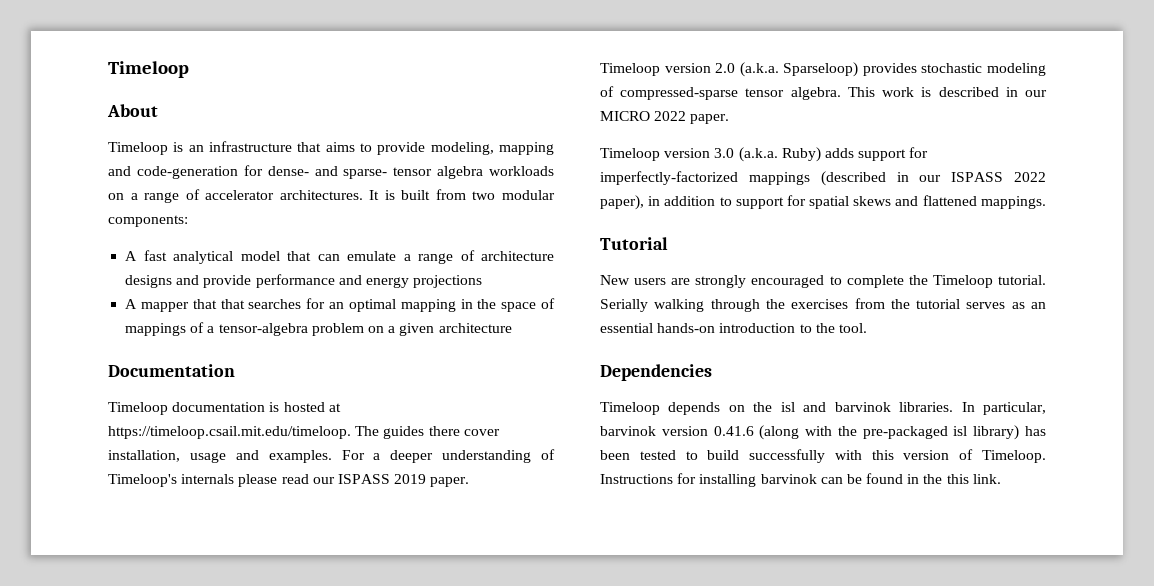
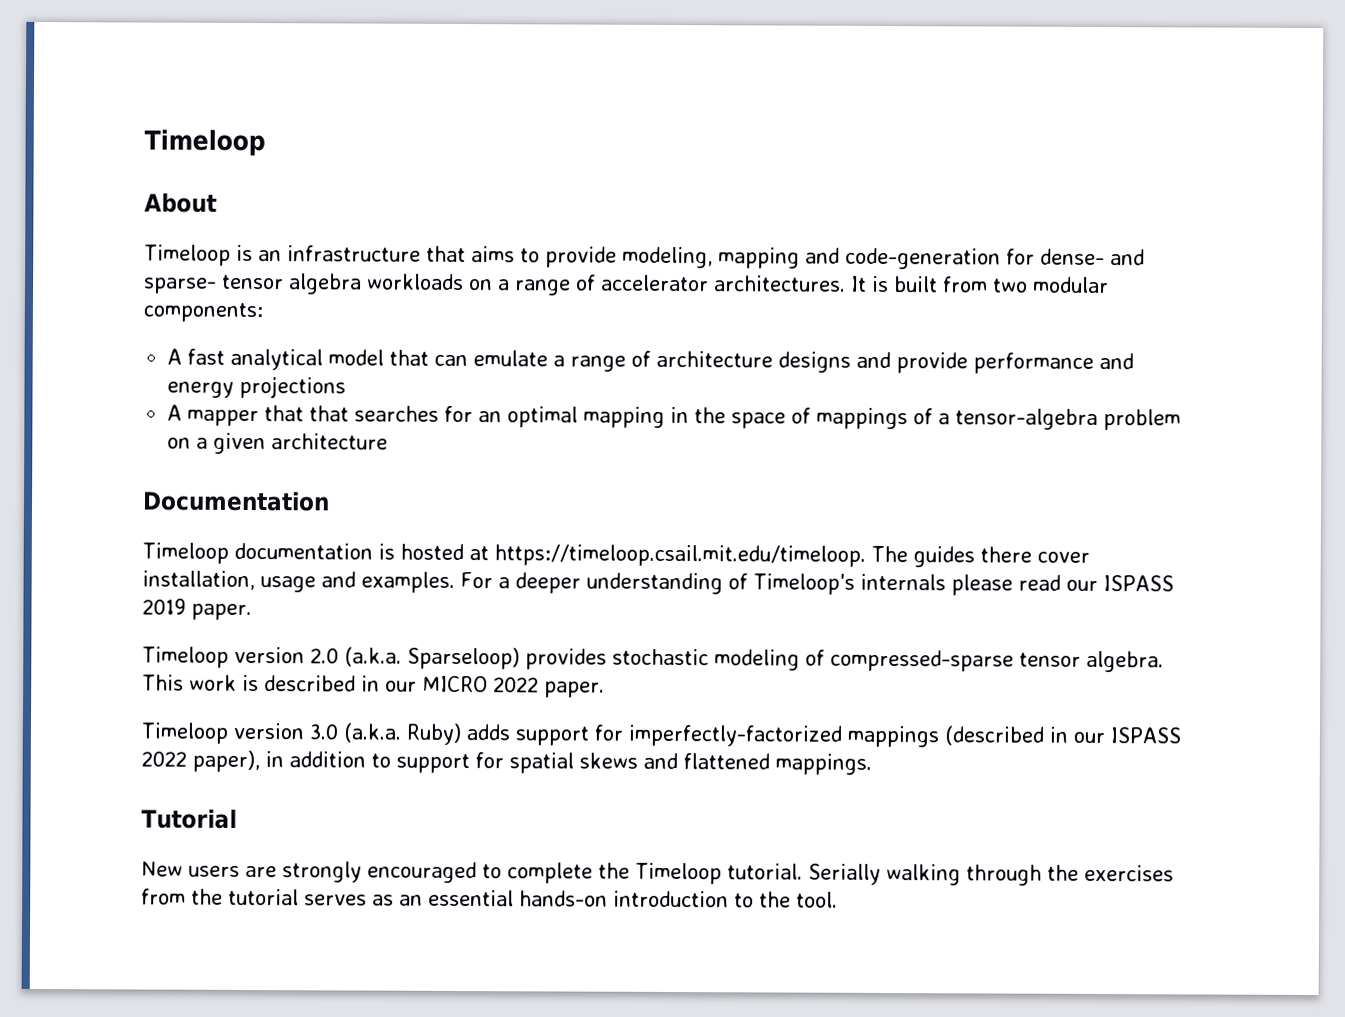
- Dependencies
- Timeloop depends on the isl and barvinok libraries. In particular, barvinok version 0.41.6 (along with the pre-packaged isl library) has been tested to build successfully with this version of Timeloop. Instructions for installing barvinok can be found in the this link.

